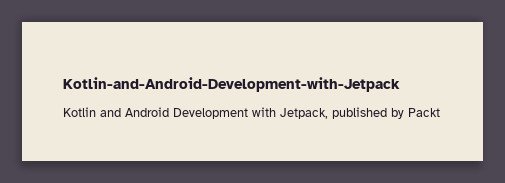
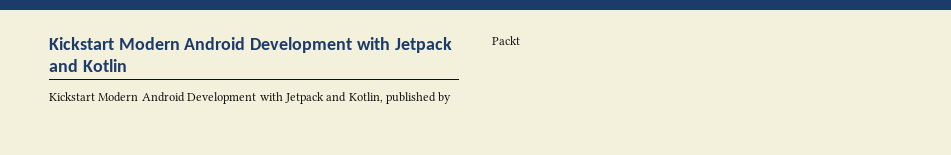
- Kotlin-and-Android-Development-with-Jetpack
- Kotlin and Android Development with Jetpack, published by Packt
+ Kickstart Modern Android Development with Jetpack and Kotlin
+ Kickstart Modern Android Development with Jetpack and Kotlin, published by Packt

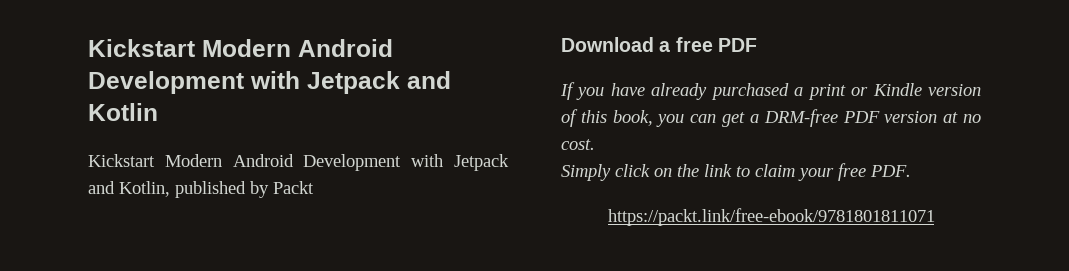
+ Download a free PDF
+ If you have already purchased a print or Kindle version of this book, you can get a DRM-free PDF version at no cost.
+ Simply click on the link to claim your free PDF.
+ https://packt.link/free-ebook/9781801811071

